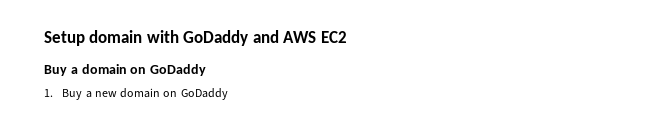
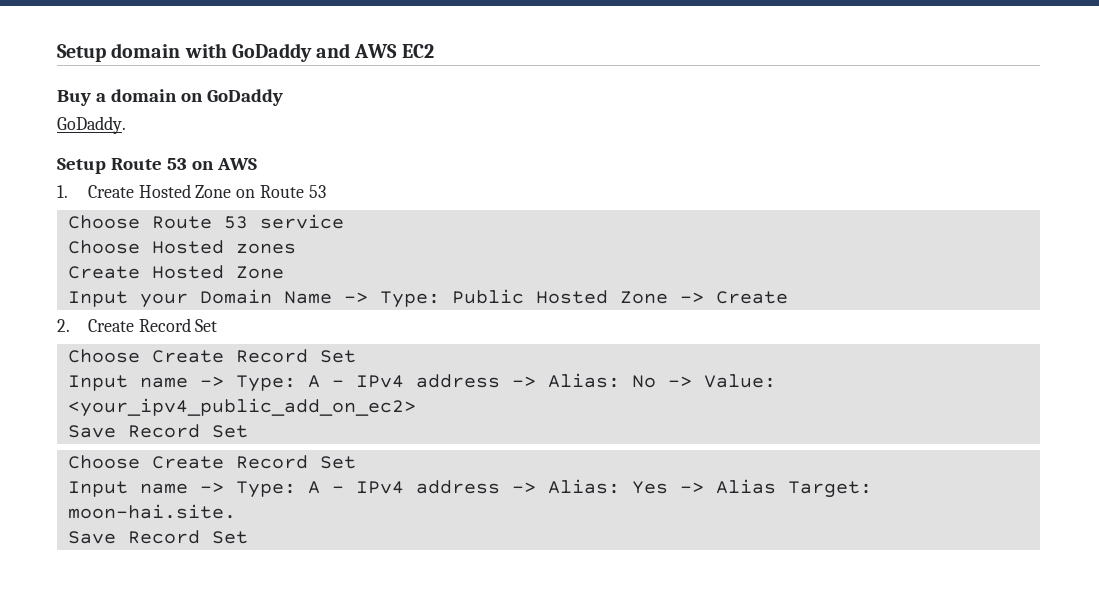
- 1. Buy a new domain on GoDaddy
+ GoDaddy.
+ Setup Route 53 on AWS
+ 1. Create Hosted Zone on Route 53
+ Choose Route 53 service
+ Choose Hosted zones
+ Create Hosted Zone
+ Input your Domain Name -> Type: Public Hosted Zone -> Create
+ 2. Create Record Set
+ Choose Create Record Set
+ Input name -> Type: A - IPv4 address -> Alias: No -> Value: <your_ipv4_public_add_on_ec2>
+ Save Record Set
+ Choose Create Record Set
+ Input name -> Type: A - IPv4 address -> Alias: Yes -> Alias Target: moon-hai.site.
+ Save Record Set

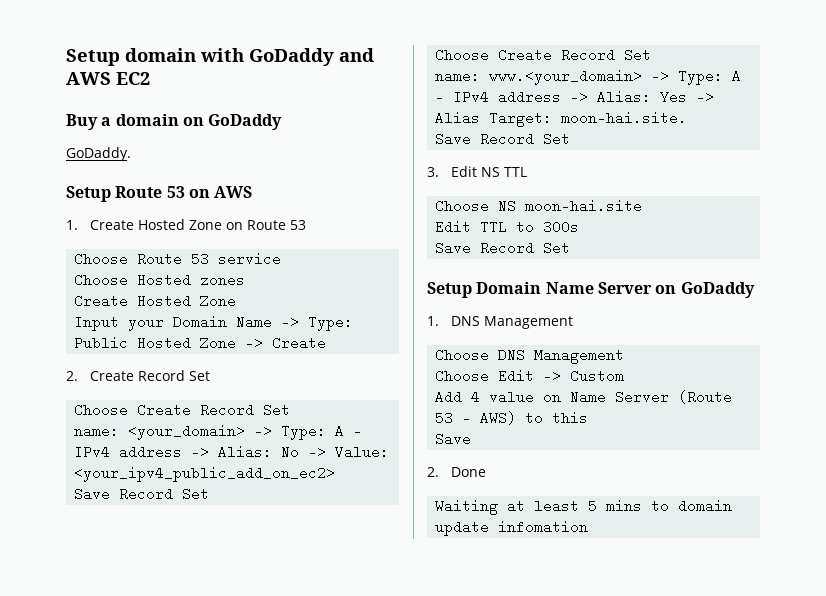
- Input name -> Type: A - IPv4 address -> Alias: No -> Value: <your_ipv4_public_add_on_ec2>
+ name: <your_domain> -> Type: A - IPv4 address -> Alias: No -> Value: <your_ipv4_public_add_on_ec2>
- Input name -> Type: A - IPv4 address -> Alias: Yes -> Alias Target: moon-hai.site.
+ name: www.<your_domain> -> Type: A - IPv4 address -> Alias: Yes -> Alias Target: moon-hai.site.
+ 3. Edit NS TTL
+ Choose NS moon-hai.site
+ Edit TTL to 300s
+ Save Record Set
+ Setup Domain Name Server on GoDaddy
+ 1. DNS Management
+ Choose DNS Management
+ Choose Edit -> Custom
+ Add 4 value on Name Server (Route 53 - AWS) to this
+ Save
+ 2. Done
+ Waiting at least 5 mins to domain update infomation

